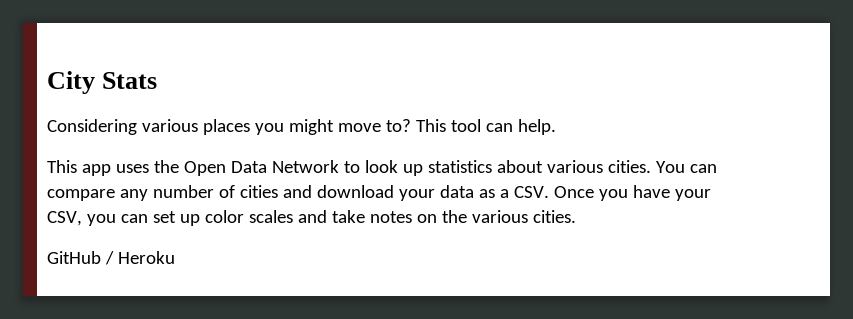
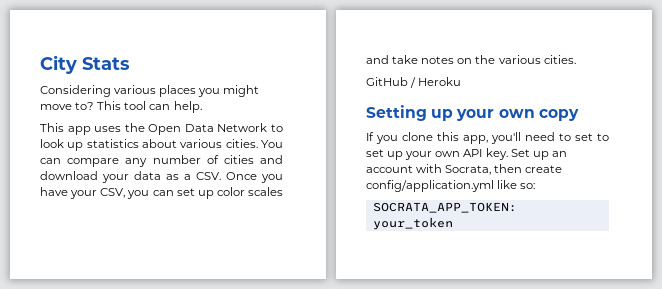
+ Setting up your own copy
+ If you clone this app, you'll need to set to set up your own API key. Set up an account with Socrata, then create config/application.yml like so:
+ SOCRATA_APP_TOKEN: your_token

